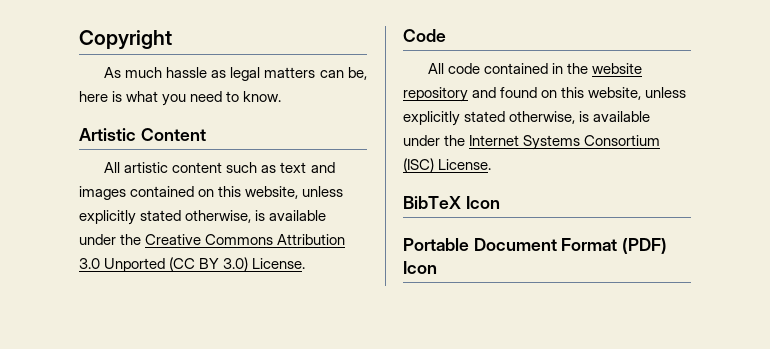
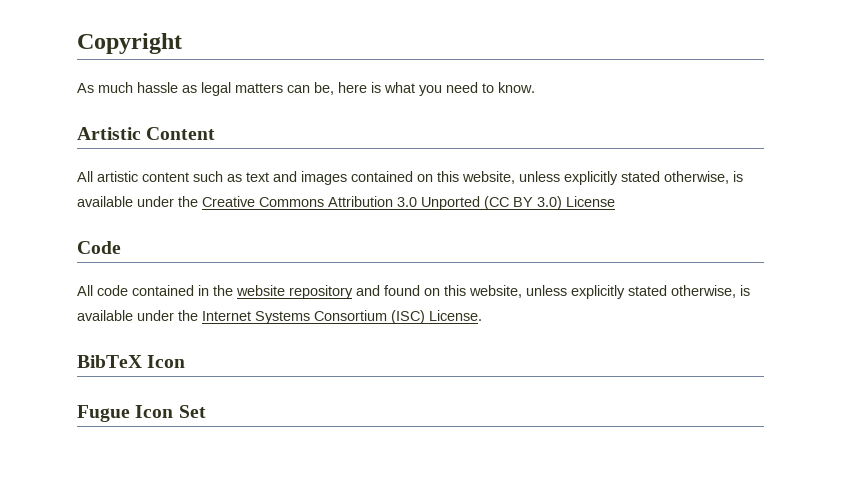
- All artistic content such as text and images contained on this website, unless explicitly stated otherwise, is available under the Creative Commons Attribution 3.0 Unported (CC BY 3.0) License.
+ All artistic content such as text and images contained on this website, unless explicitly stated otherwise, is available under the Creative Commons Attribution 3.0 Unported (CC BY 3.0) License
- Portable Document Format (PDF) Icon
+ Fugue Icon Set

